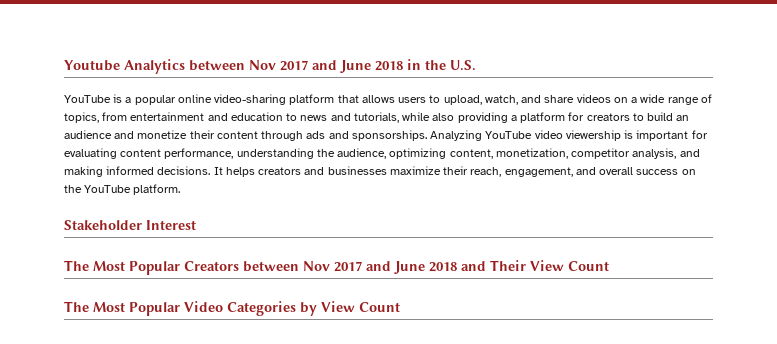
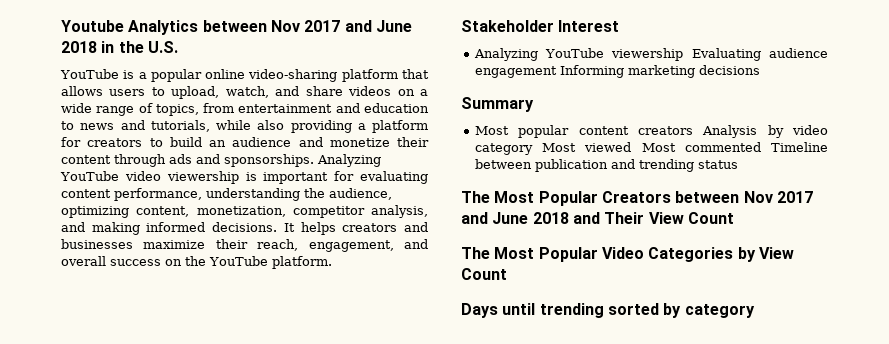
+ Analyzing YouTube viewership Evaluating audience engagement Informing marketing decisions
+ Summary
+ Most popular content creators Analysis by video category Most viewed Most commented Timeline between publication and trending status
+ Days until trending sorted by category

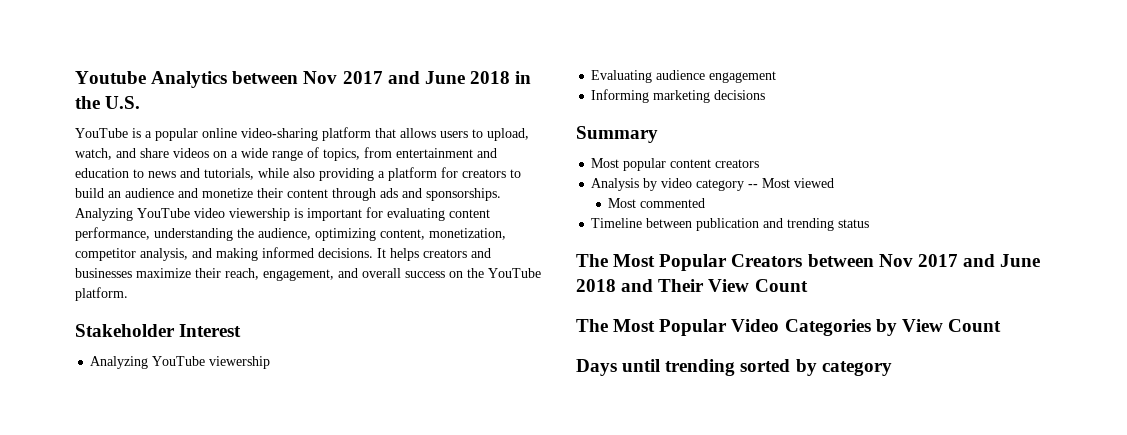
- Analyzing YouTube viewership Evaluating audience engagement Informing marketing decisions
+ Analyzing YouTube viewership
+ Evaluating audience engagement
+ Informing marketing decisions
- Most popular content creators Analysis by video category Most viewed Most commented Timeline between publication and trending status
+ Most popular content creators
+ Analysis by video category -- Most viewed
+ Most commented
+ Timeline between publication and trending status

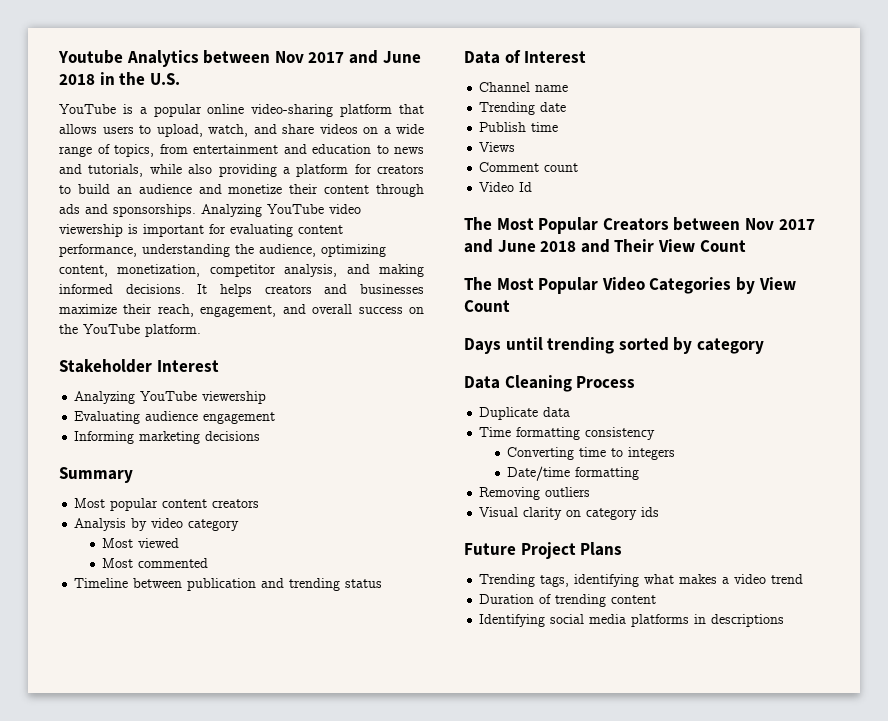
- Analysis by video category -- Most viewed
+ Analysis by video category
+ Most viewed
+ Data of Interest
+ Channel name
+ Trending date
+ Publish time
+ Views
+ Comment count
+ Video Id
+ Data Cleaning Process
+ Duplicate data
+ Time formatting consistency
+ Converting time to integers
+ Date/time formatting
+ Removing outliers
+ Visual clarity on category ids
+ Future Project Plans
+ Trending tags, identifying what makes a video trend
+ Duration of trending content
+ Identifying social media platforms in descriptions

